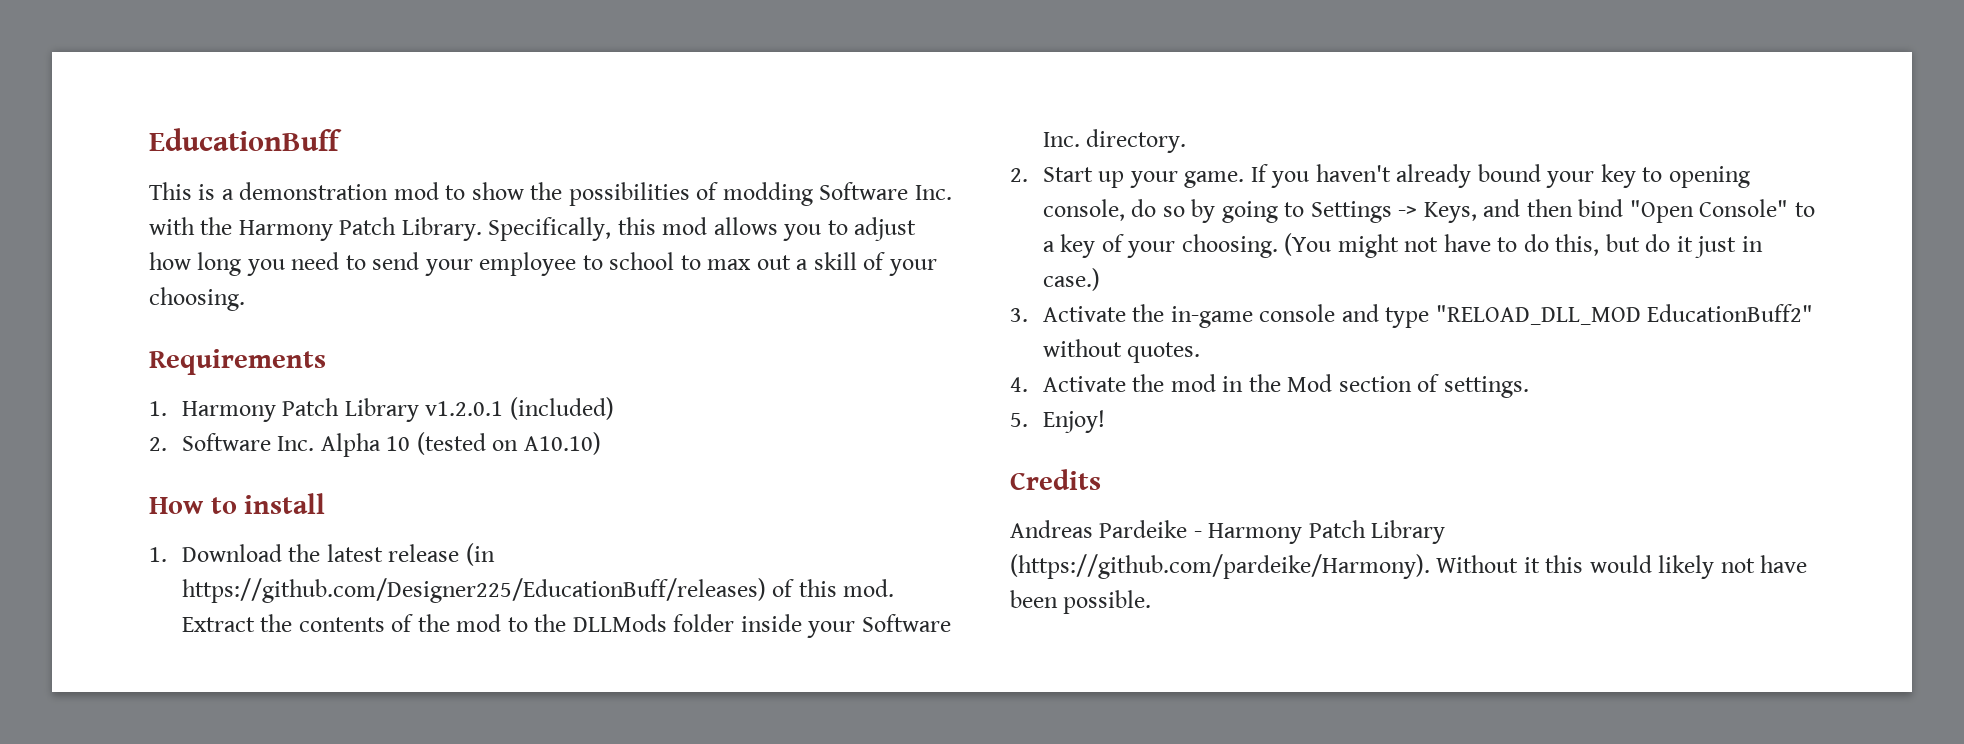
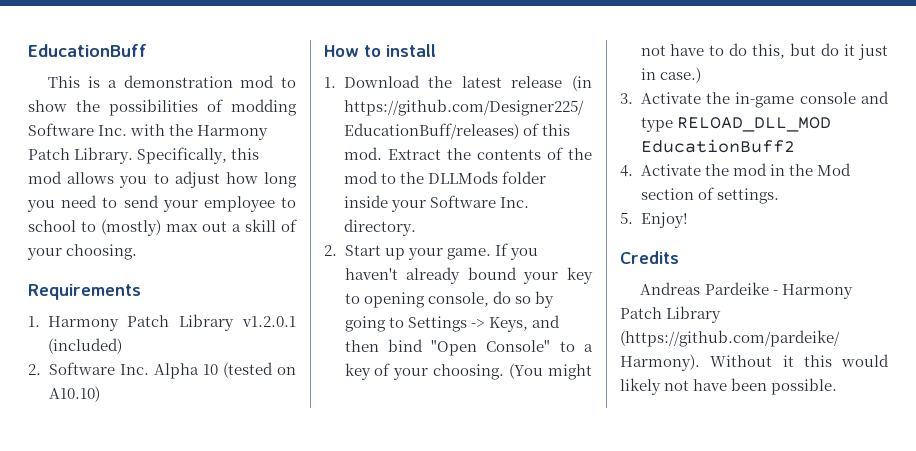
- Specifically, this mod allows you to adjust how long you need to send your employee to school to max out a skill of your choosing.
+ Specifically, this mod allows you to adjust how long you need to send your employee to school to (mostly) max out a skill of your choosing.
- 3. Activate the in-game console and type "RELOAD_DLL_MOD EducationBuff2" without quotes.
+ 3. Activate the in-game console and type RELOAD_DLL_MOD EducationBuff2

